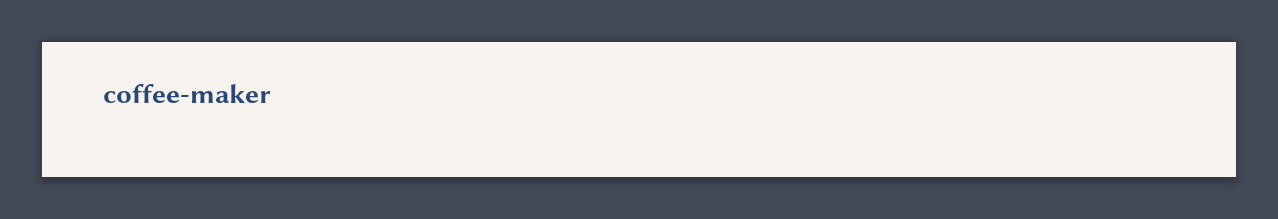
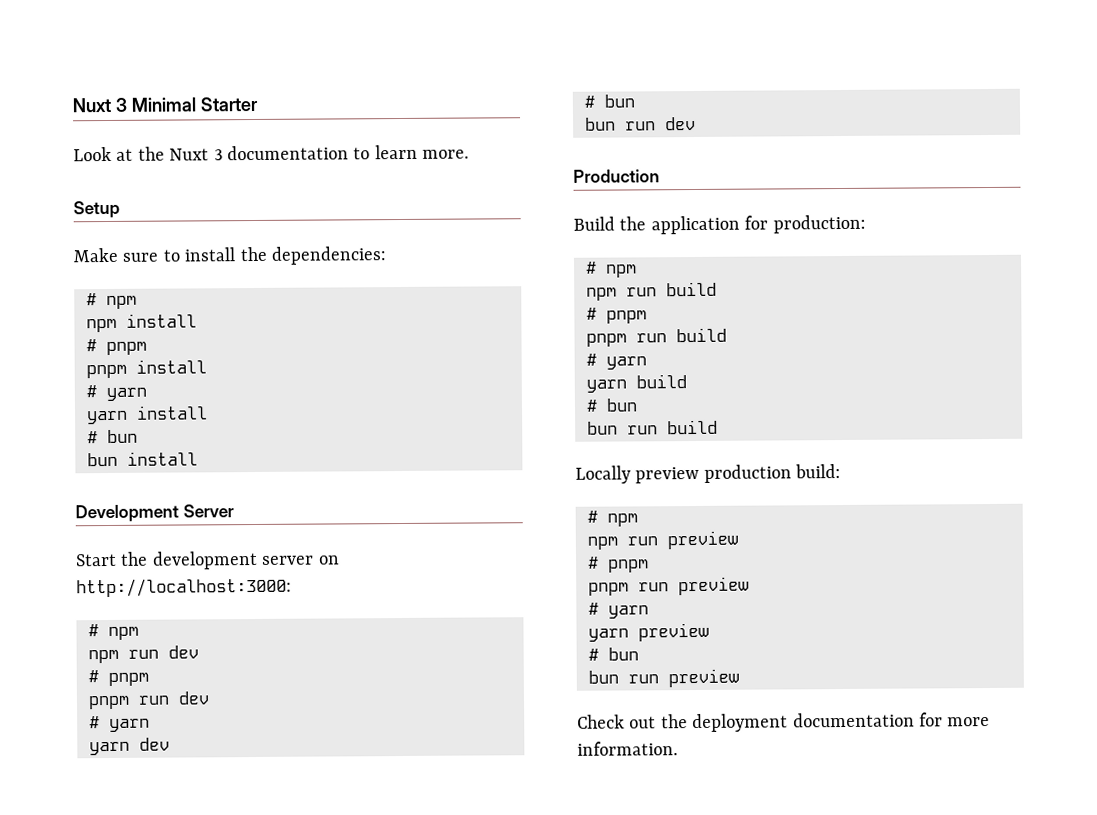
- coffee-maker
+ Nuxt 3 Minimal Starter
+ Look at the Nuxt 3 documentation to learn more.
+ Setup
+ Make sure to install the dependencies:
+ # npm
+ npm install
+ # pnpm
+ pnpm install
+ # yarn
+ yarn install
+ # bun
+ bun install
+ Development Server
+ Start the development server on http://localhost:3000:
+ # npm
+ npm run dev
+ # pnpm
+ pnpm run dev
+ # yarn
+ yarn dev
+ # bun
+ bun run dev
+ Production
+ Build the application for production:
+ # npm
+ npm run build
+ # pnpm
+ pnpm run build
+ # yarn
+ yarn build
+ # bun
+ bun run build
+ Locally preview production build:
+ # npm
+ npm run preview
+ # pnpm
+ pnpm run preview
+ # yarn
+ yarn preview
+ # bun
+ bun run preview
+ Check out the deployment documentation for more information.

